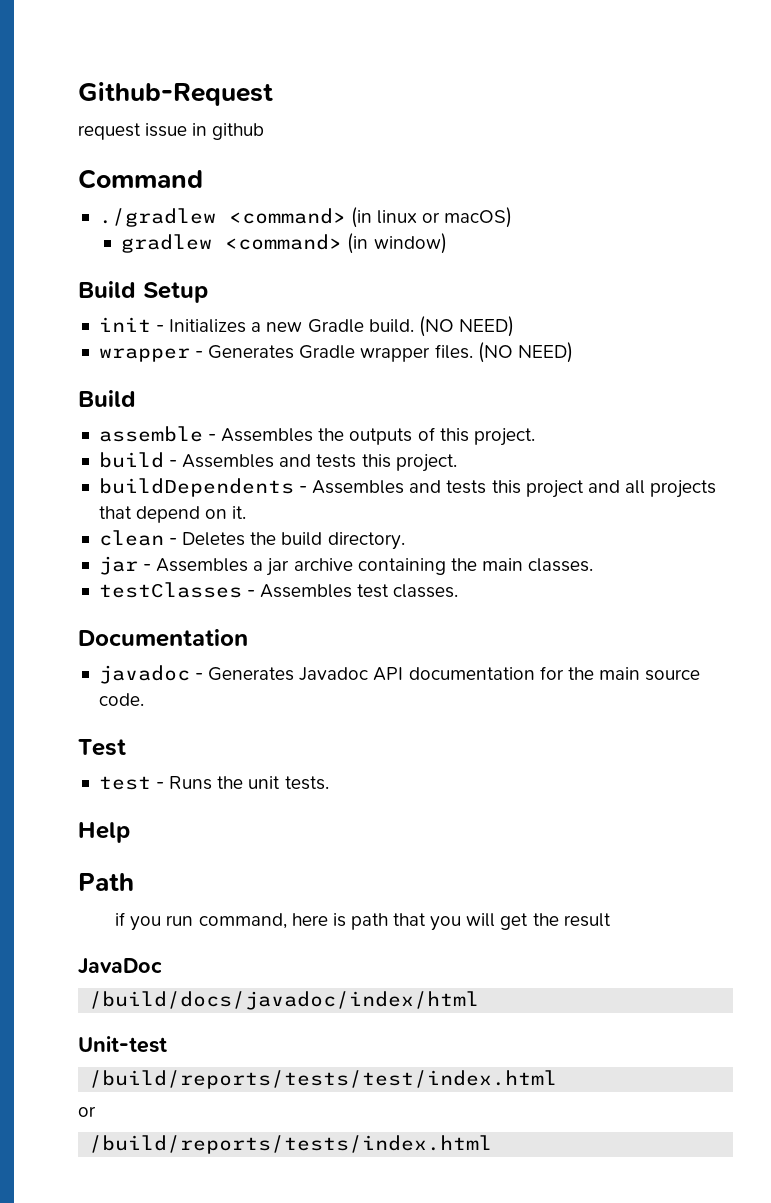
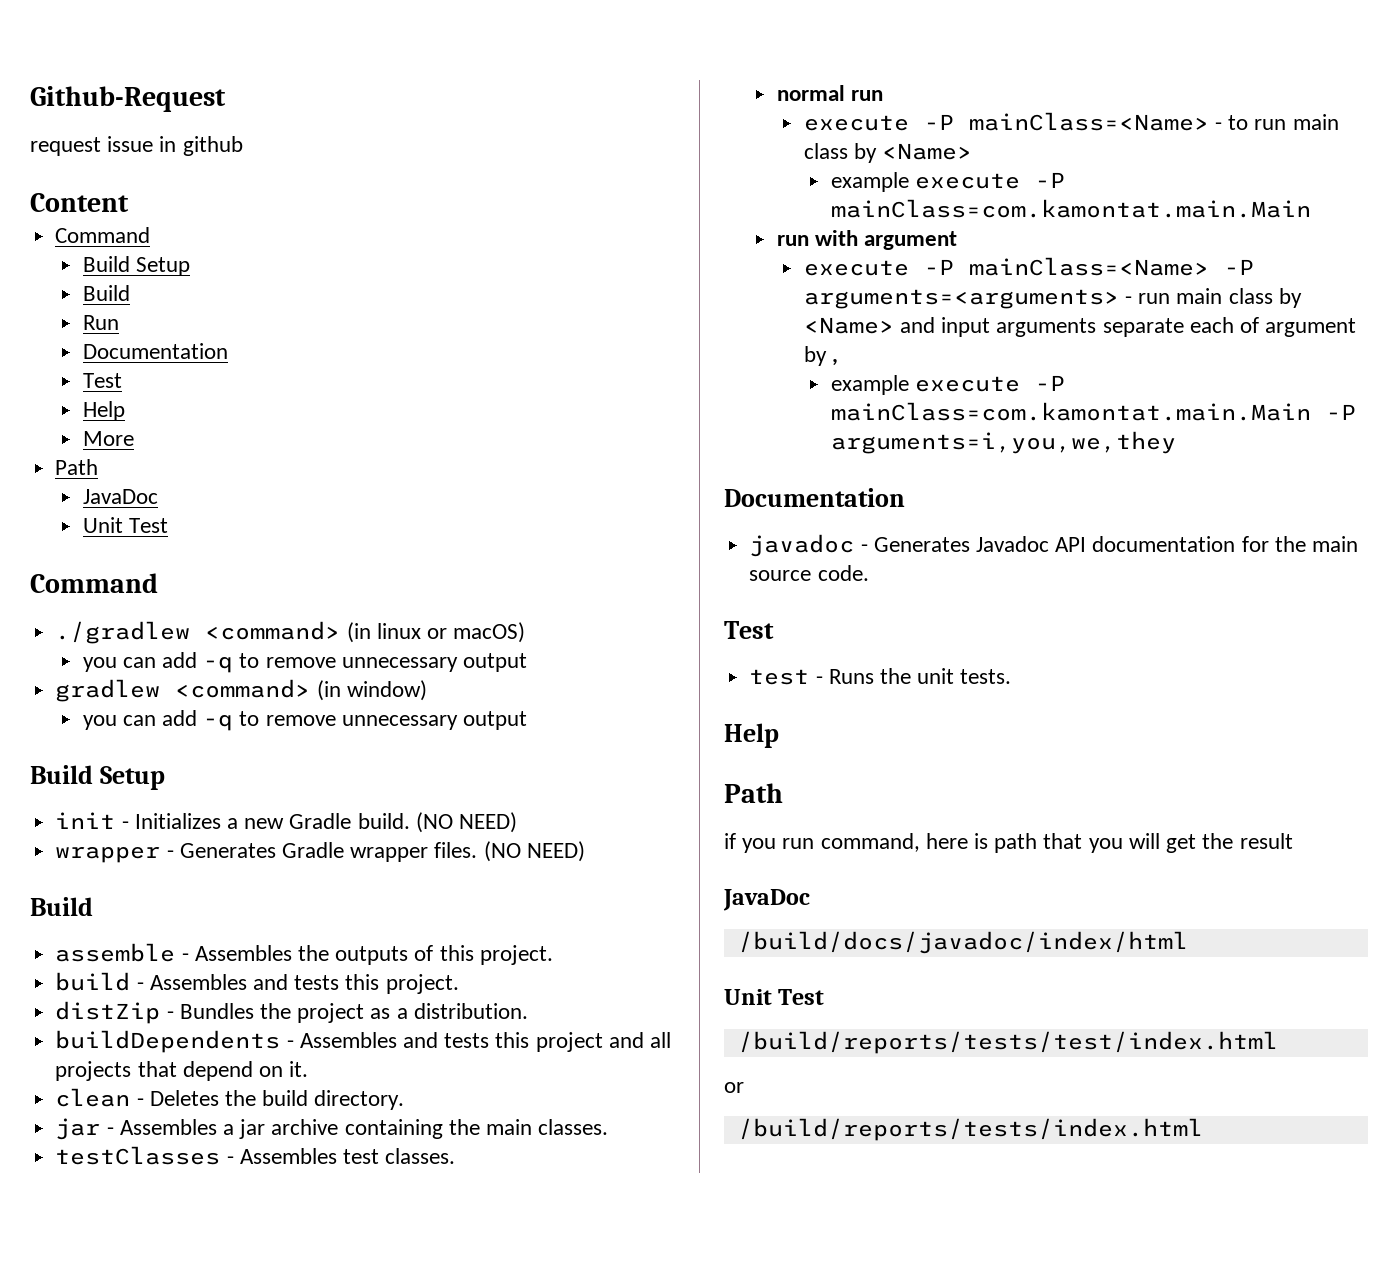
+ Content
+ Command
+ Build Setup
+ Build
+ Run
+ Documentation
+ Test
+ Help
+ More
+ Path
+ JavaDoc
+ Unit Test
  ./gradlew <command> (in linux or macOS)
+ you can add -q to remove unnecessary output
  gradlew <command> (in window)
+ you can add -q to remove unnecessary output
+ distZip - Bundles the project as a distribution.
+ normal run
+ execute -P mainClass=<Name> - to run main class by <Name>
+ example execute -P mainClass=com.kamontat.main.Main
+ run with argument
+ execute -P mainClass=<Name> -P arguments=<arguments> - run main class by <Name> and input arguments separate each of argument by ,
+ example execute -P mainClass=com.kamontat.main.Main -P arguments=i,you,we,they
  /build/docs/javadoc/index/html
- Unit-test
+ Unit Test

